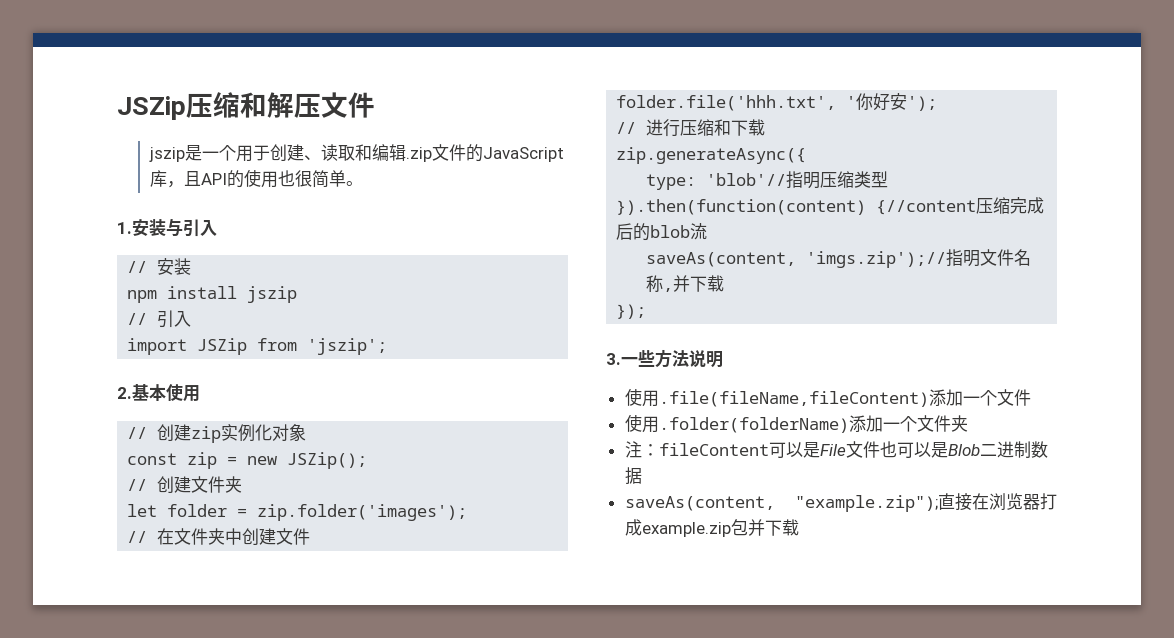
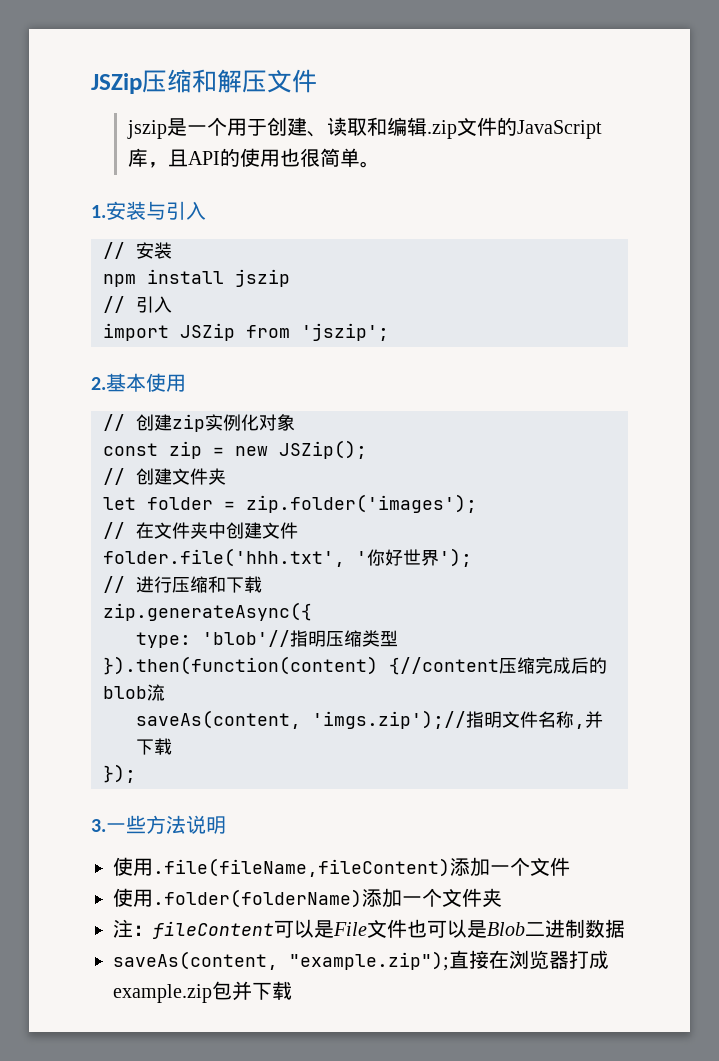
- folder.file('hhh.txt', '你好安');
+ folder.file('hhh.txt', '你好世界');

